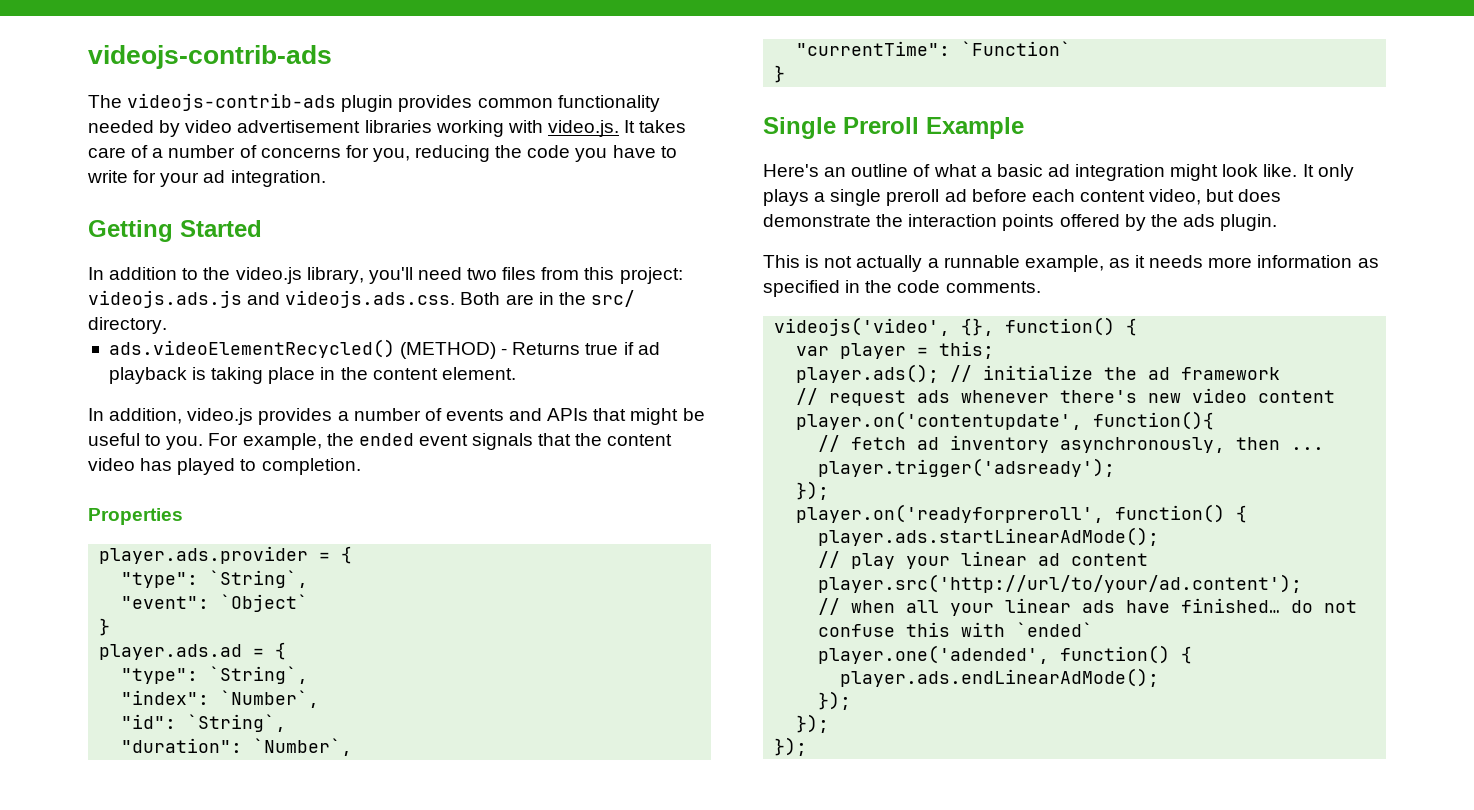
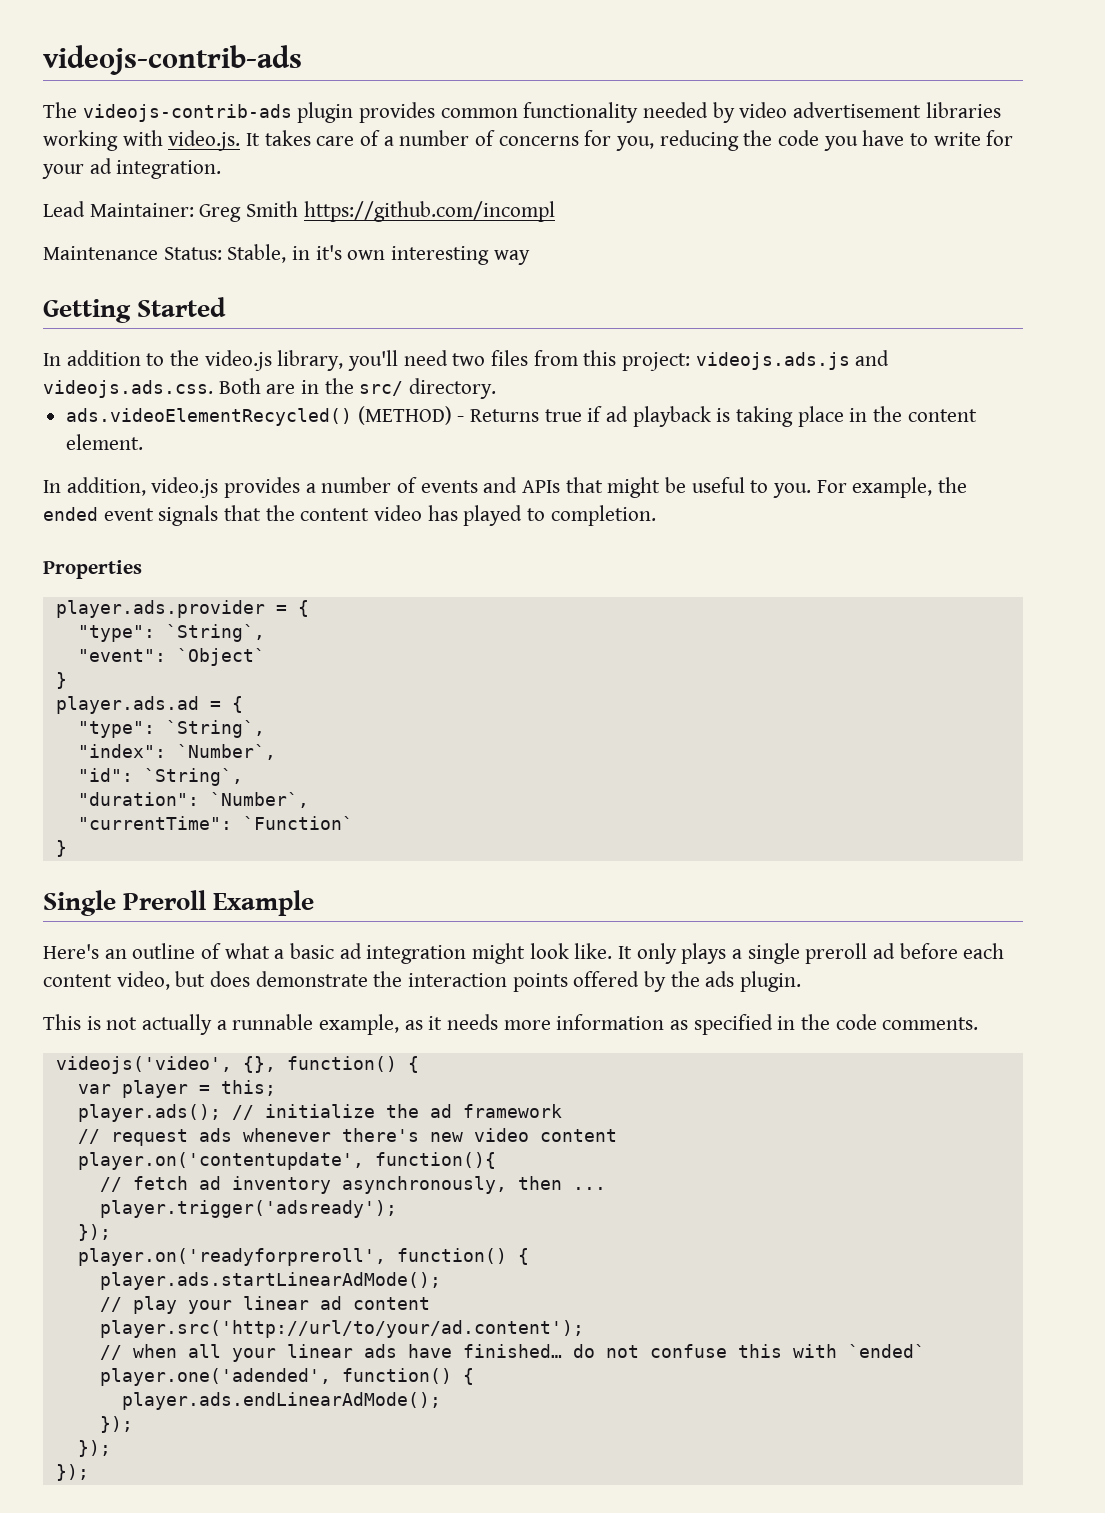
+ Lead Maintainer: Greg Smith https://github.com/incompl
+ Maintenance Status: Stable, in it's own interesting way

